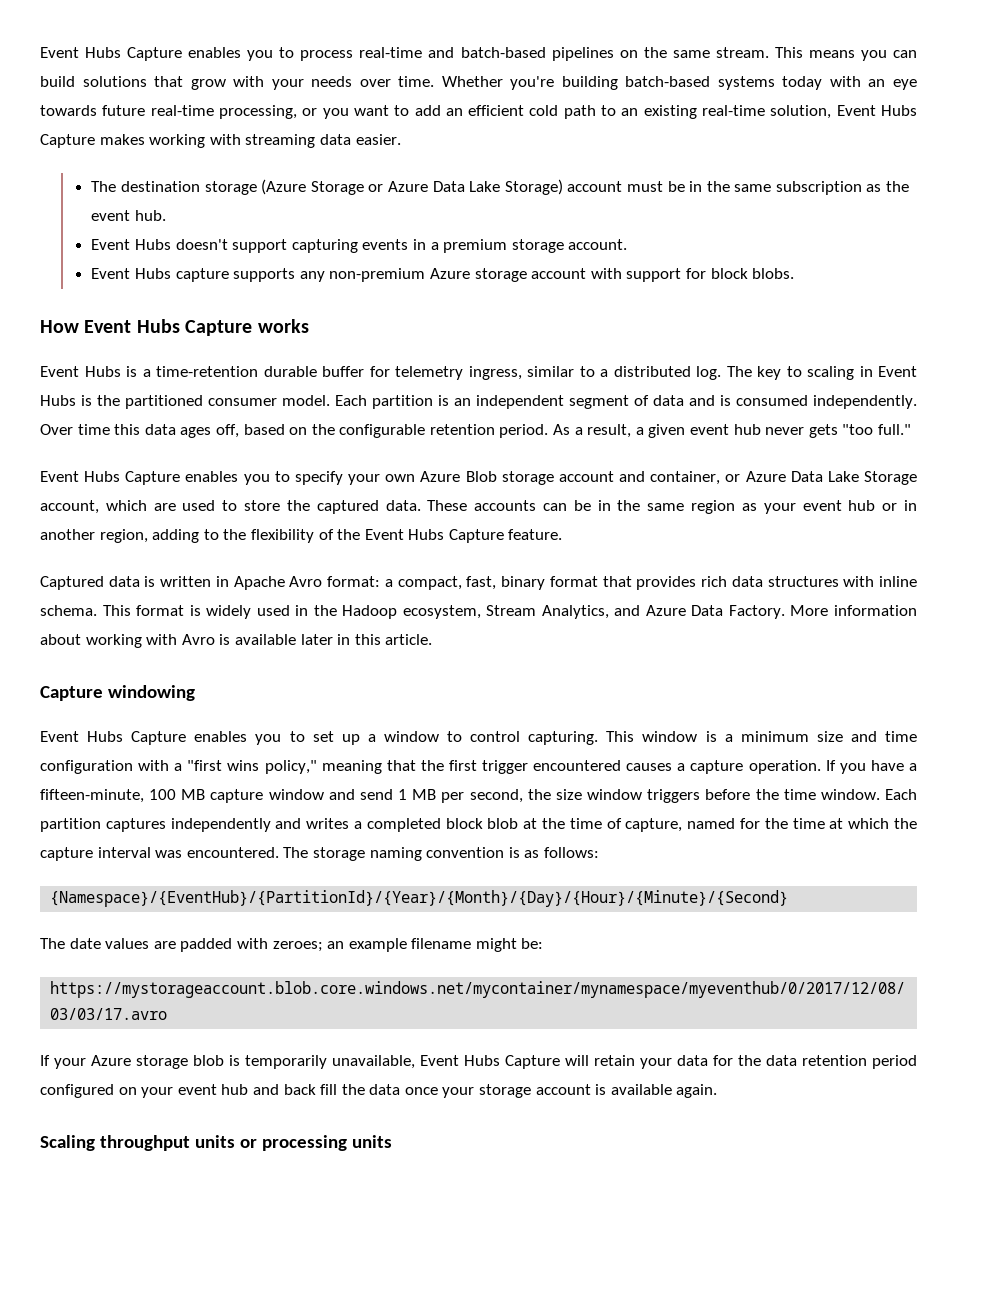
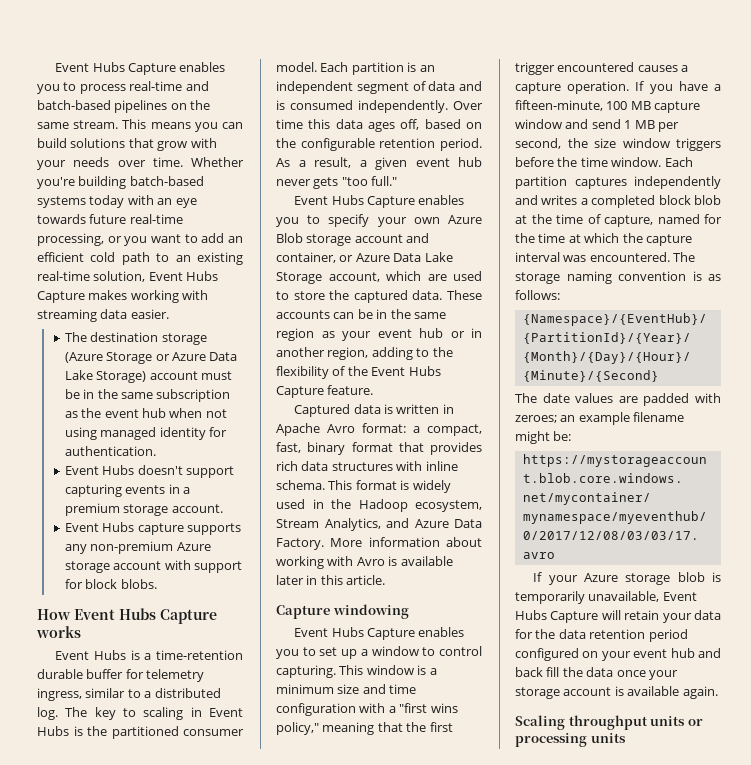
- The destination storage (Azure Storage or Azure Data Lake Storage) account must be in the same subscription as the event hub.
+ The destination storage (Azure Storage or Azure Data Lake Storage) account must be in the same subscription as the event hub when not using managed identity for authentication.

